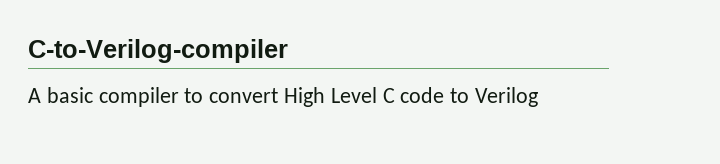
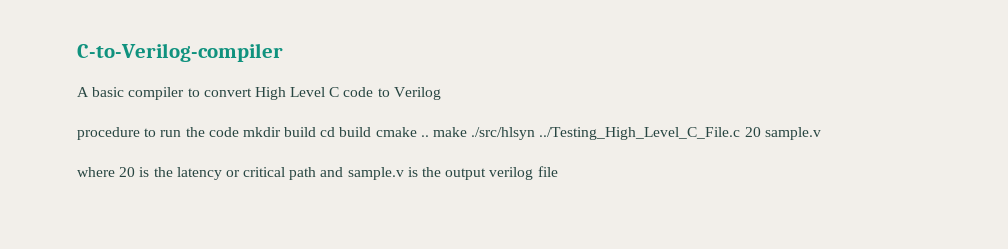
+ procedure to run the code mkdir build cd build cmake .. make ./src/hlsyn ../Testing_High_Level_C_File.c 20 sample.v
+ where 20 is the latency or critical path and sample.v is the output verilog file

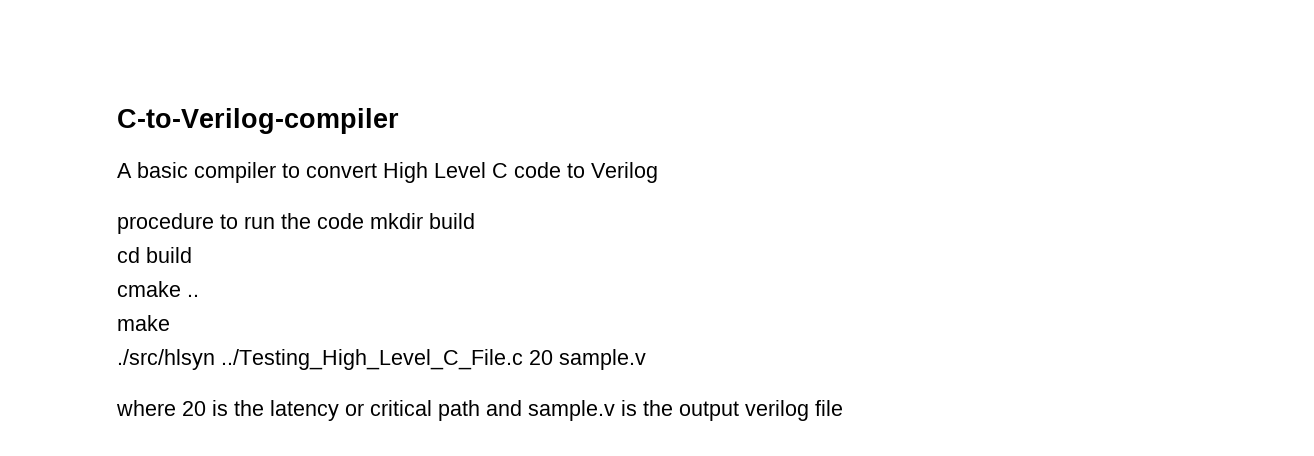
- procedure to run the code mkdir build cd build cmake .. make ./src/hlsyn ../Testing_High_Level_C_File.c 20 sample.v
+ procedure to run the code mkdir build
+ cd build
+ cmake ..
+ make
+ ./src/hlsyn ../Testing_High_Level_C_File.c 20 sample.v

